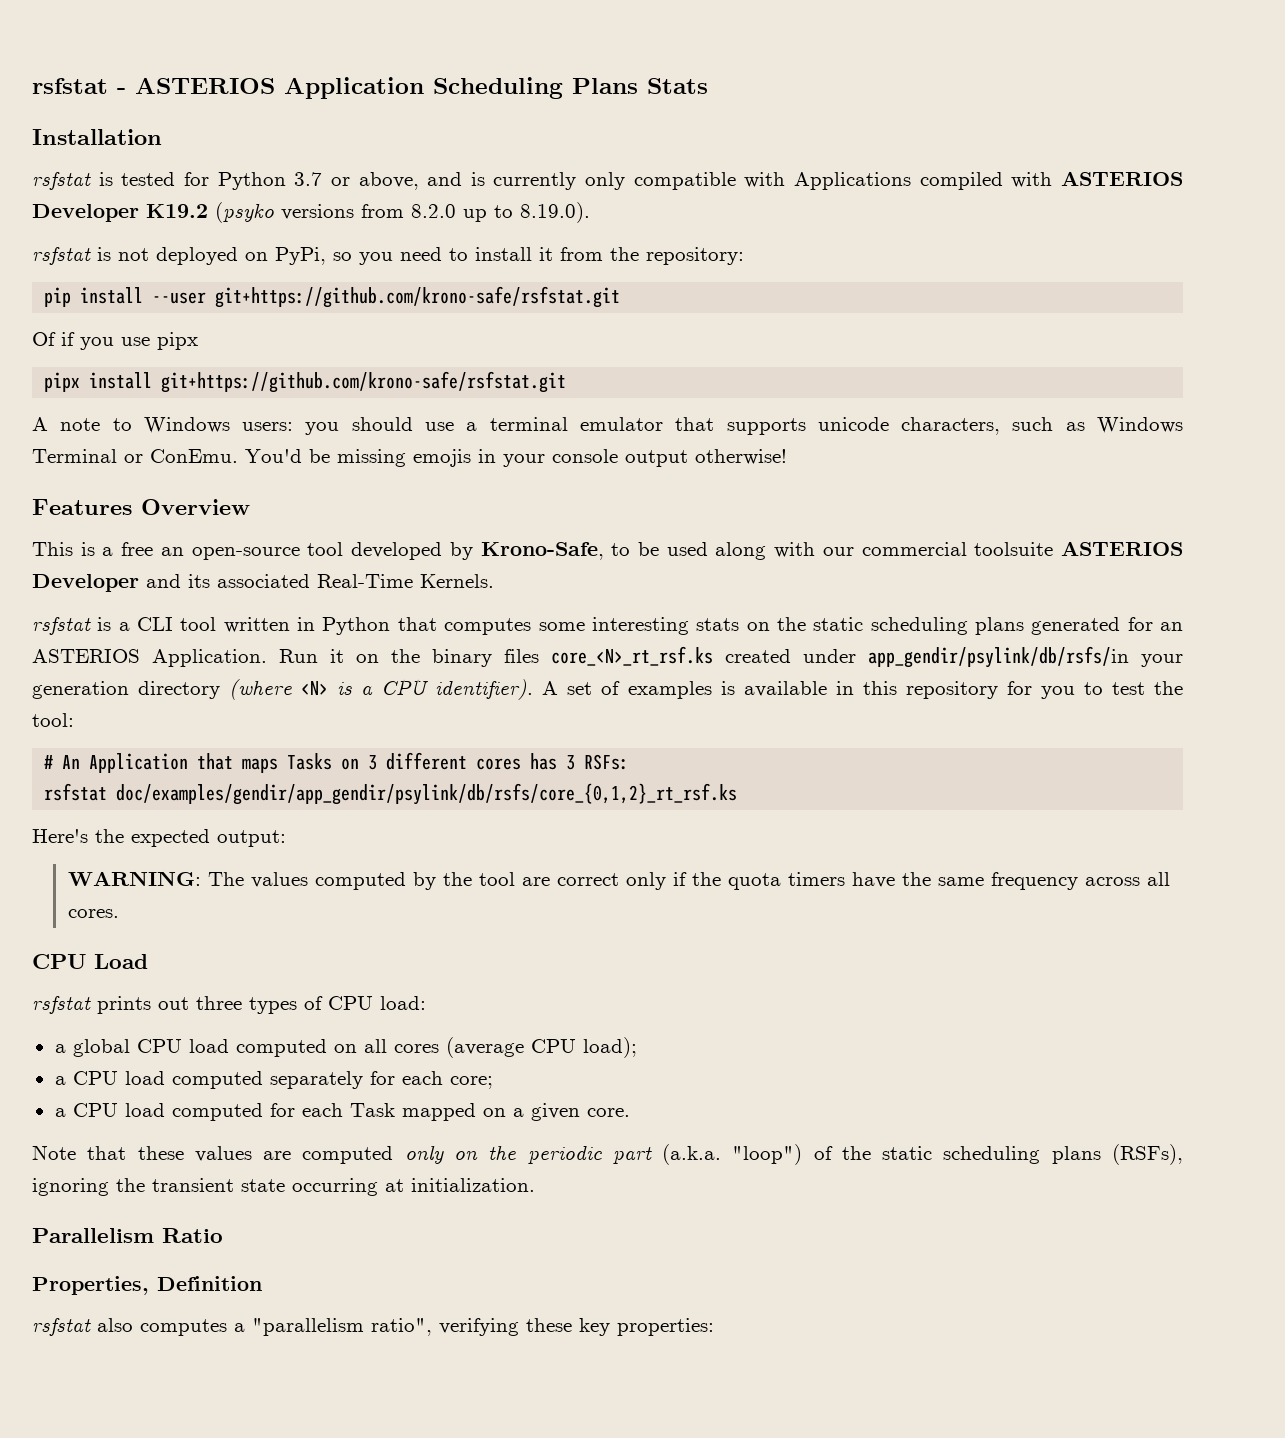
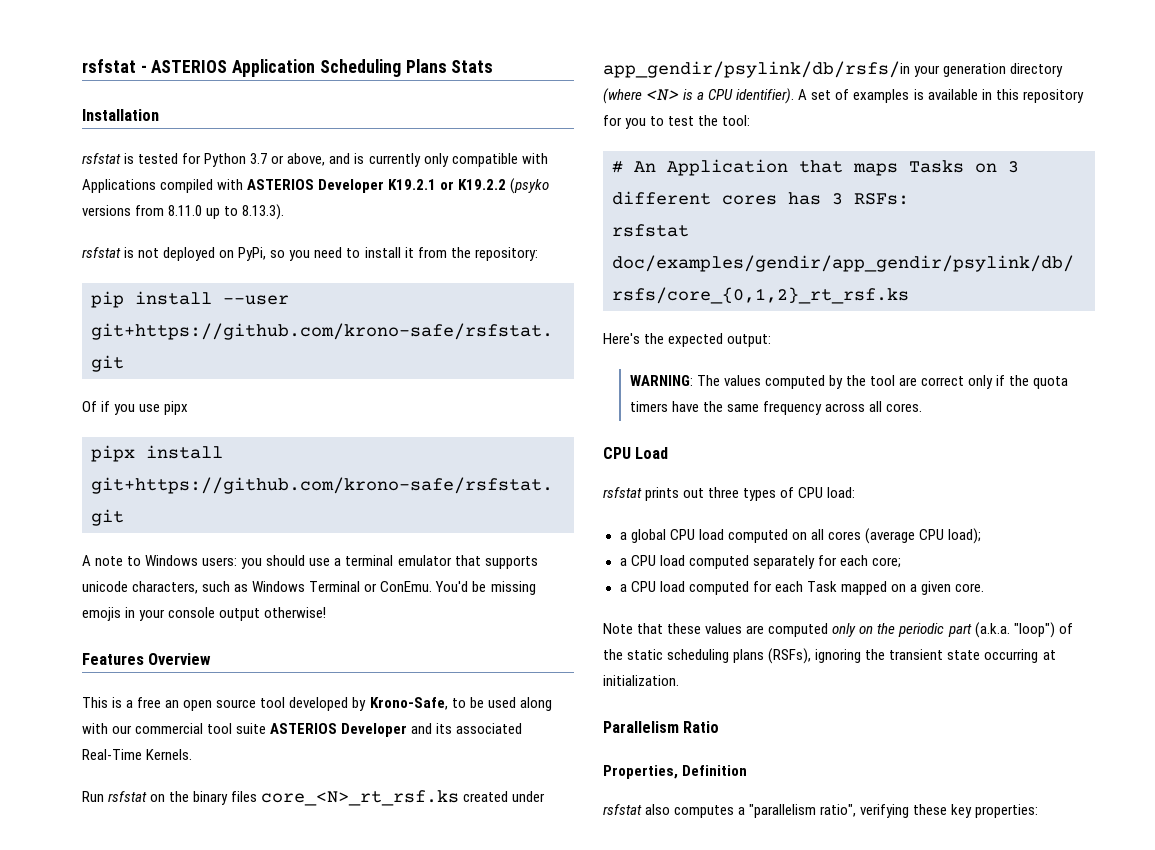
- rsfstat is tested for Python 3.7 or above, and is currently only compatible with Applications compiled with ASTERIOS Developer K19.2 (psyko versions from 8.2.0 up to 8.19.0).
+ rsfstat is tested for Python 3.7 or above, and is currently only compatible with Applications compiled with ASTERIOS Developer K19.2.1 or K19.2.2 (psyko versions from 8.11.0 up to 8.13.3).
- This is a free an open-source tool developed by Krono-Safe, to be used along with our commercial toolsuite ASTERIOS Developer and its associated Real-Time Kernels.
+ This is a free an open source tool developed by Krono-Safe, to be used along with our commercial tool suite ASTERIOS Developer and its associated Real-Time Kernels.
- rsfstat is a CLI tool written in Python that computes some interesting stats on the static scheduling plans generated for an ASTERIOS Application. Run it on the binary files core_<N>_rt_rsf.ks created under app_gendir/psylink/db/rsfs/in your generation directory (where <N> is a CPU identifier).
+ Run rsfstat on the binary files core_<N>_rt_rsf.ks created under app_gendir/psylink/db/rsfs/in your generation directory (where <N> is a CPU identifier).

